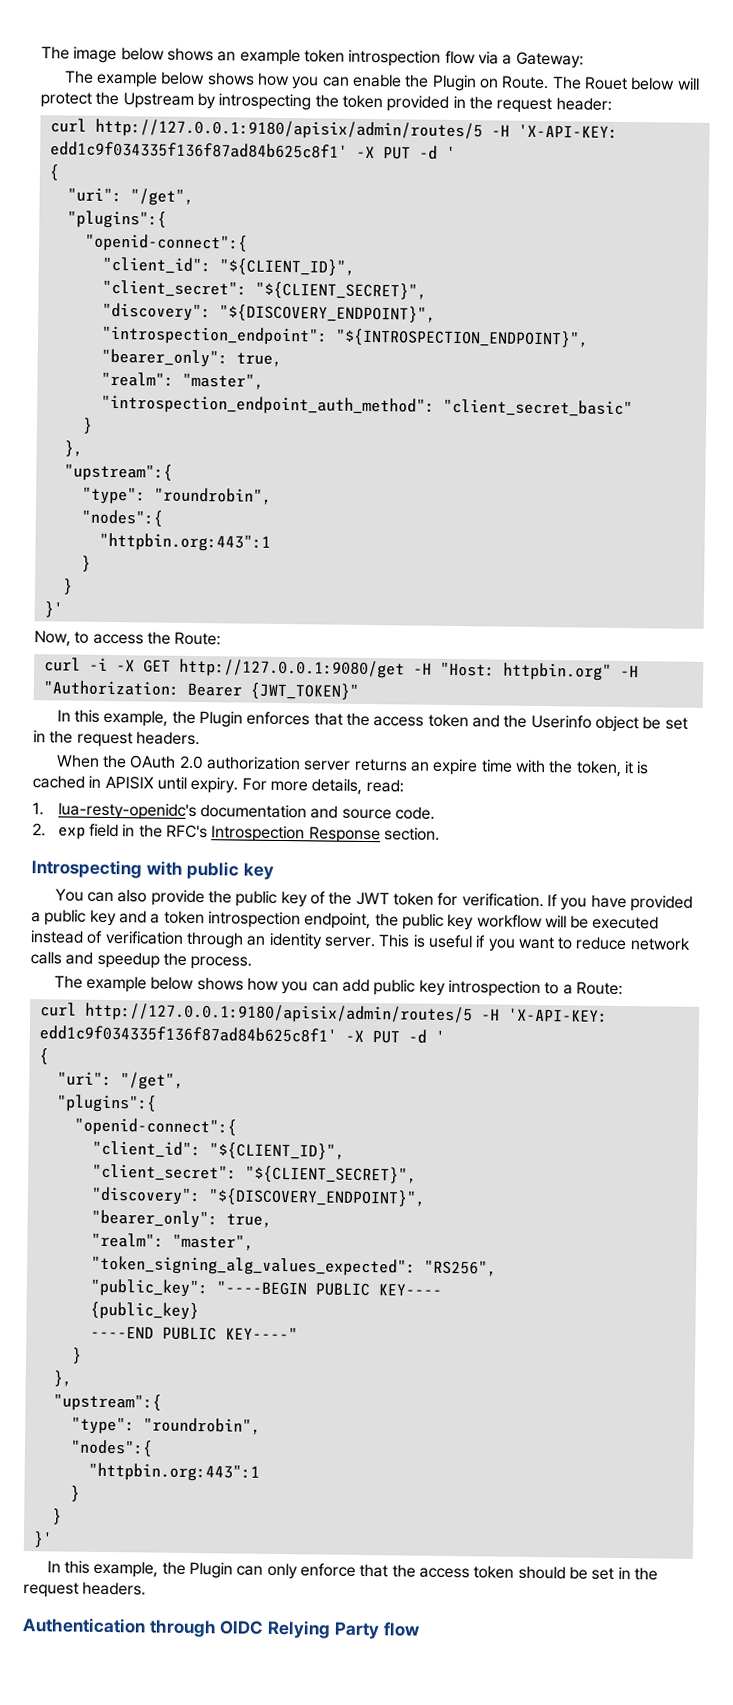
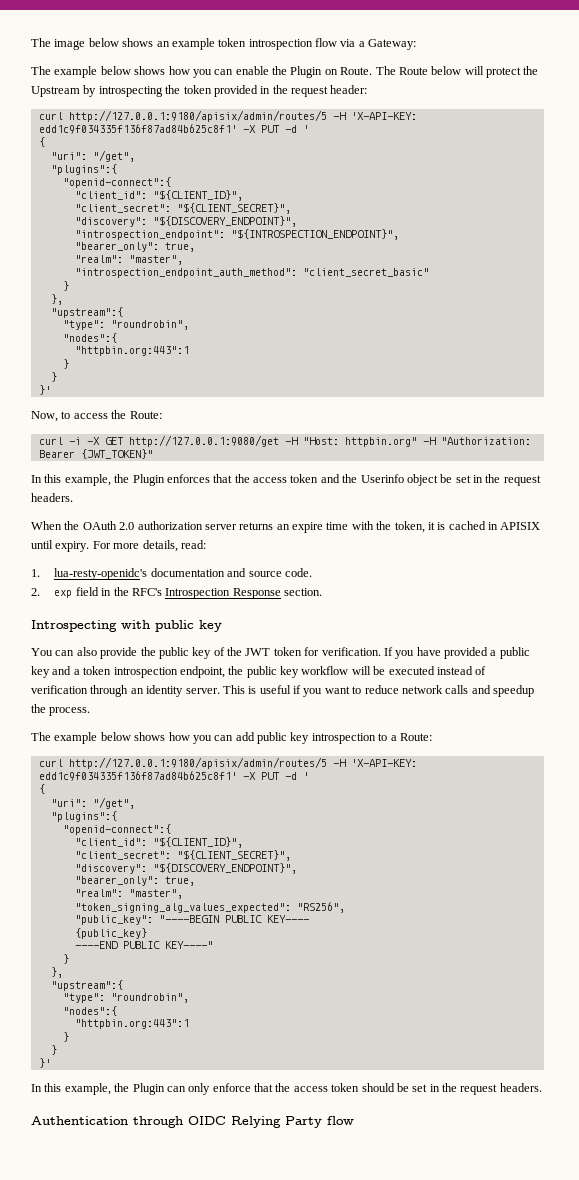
- The Rouet below will protect the Upstream by introspecting the token provided in the request header:
+ The Route below will protect the Upstream by introspecting the token provided in the request header:

